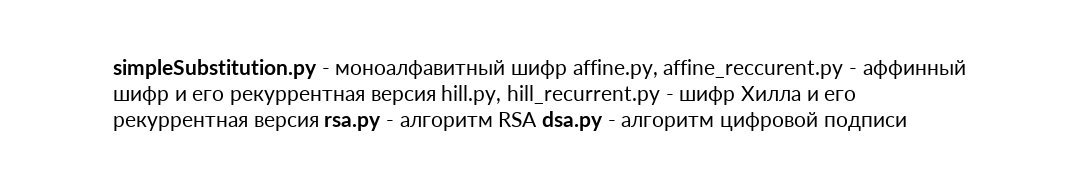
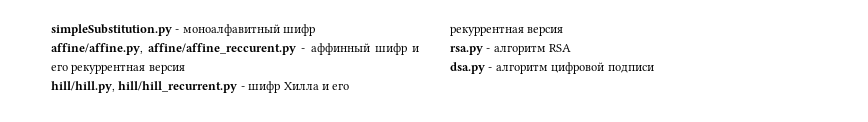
- simpleSubstitution.py - моноалфавитный шифр affine.py, affine_reccurent.py - аффинный шифр и его рекуррентная версия hill.py, hill_recurrent.py - шифр Хилла и его рекуррентная версия rsa.py - алгоритм RSA dsa.py - алгоритм цифровой подписи
+ simpleSubstitution.py - моноалфавитный шифр
+ affine/affine.py, affine/affine_reccurent.py - аффинный шифр и его рекуррентная версия
+ hill/hill.py, hill/hill_recurrent.py - шифр Хилла и его рекуррентная версия
+ rsa.py - алгоритм RSA
+ dsa.py - алгоритм цифровой подписи

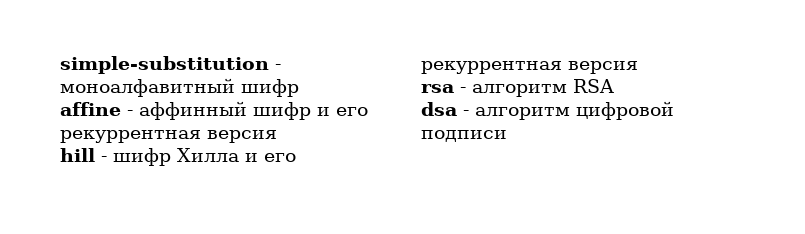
- simpleSubstitution.py - моноалфавитный шифр
+ simple-substitution - моноалфавитный шифр
- affine/affine.py, affine/affine_reccurent.py - аффинный шифр и его рекуррентная версия
+ affine - аффинный шифр и его рекуррентная версия
- hill/hill.py, hill/hill_recurrent.py - шифр Хилла и его рекуррентная версия
+ hill - шифр Хилла и его рекуррентная версия
- rsa.py - алгоритм RSA
+ rsa - алгоритм RSA
- dsa.py - алгоритм цифровой подписи
+ dsa - алгоритм цифровой подписи

